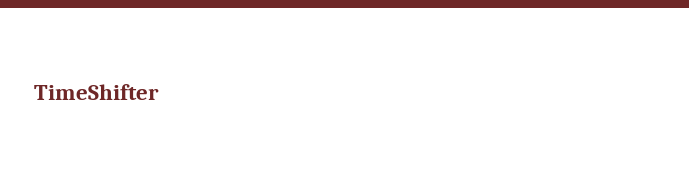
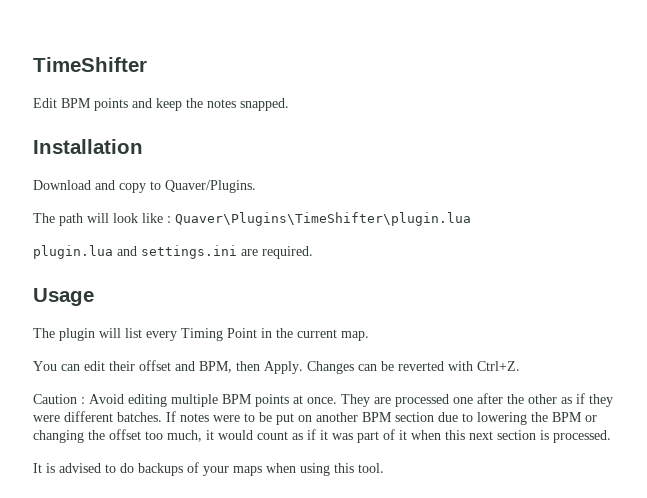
+ Edit BPM points and keep the notes snapped.
+ Installation
+ Download and copy to Quaver/Plugins.
+ The path will look like : Quaver\Plugins\TimeShifter\plugin.lua
+ plugin.lua and settings.ini are required.
+ Usage
+ The plugin will list every Timing Point in the current map.
+ You can edit their offset and BPM, then Apply. Changes can be reverted with Ctrl+Z.
+ Caution : Avoid editing multiple BPM points at once. They are processed one after the other as if they were different batches. If notes were to be put on another BPM section due to lowering the BPM or changing the offset too much, it would count as if it was part of it when this next section is processed.
+ It is advised to do backups of your maps when using this tool.

